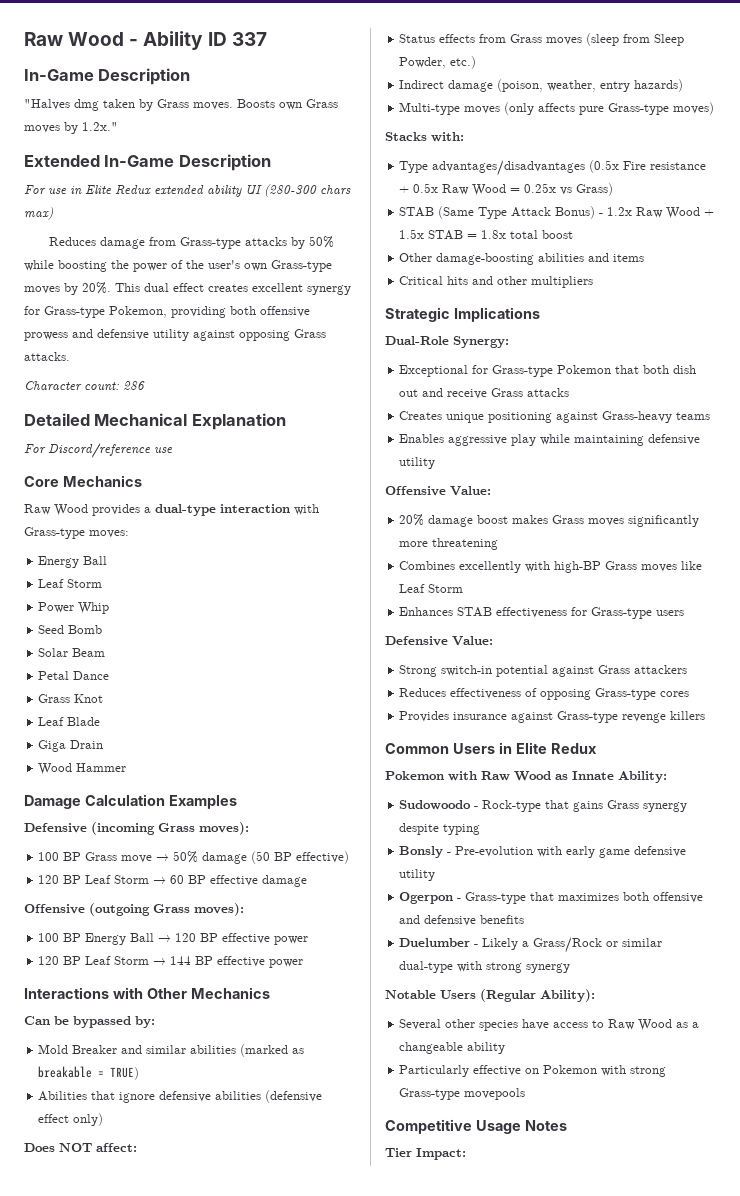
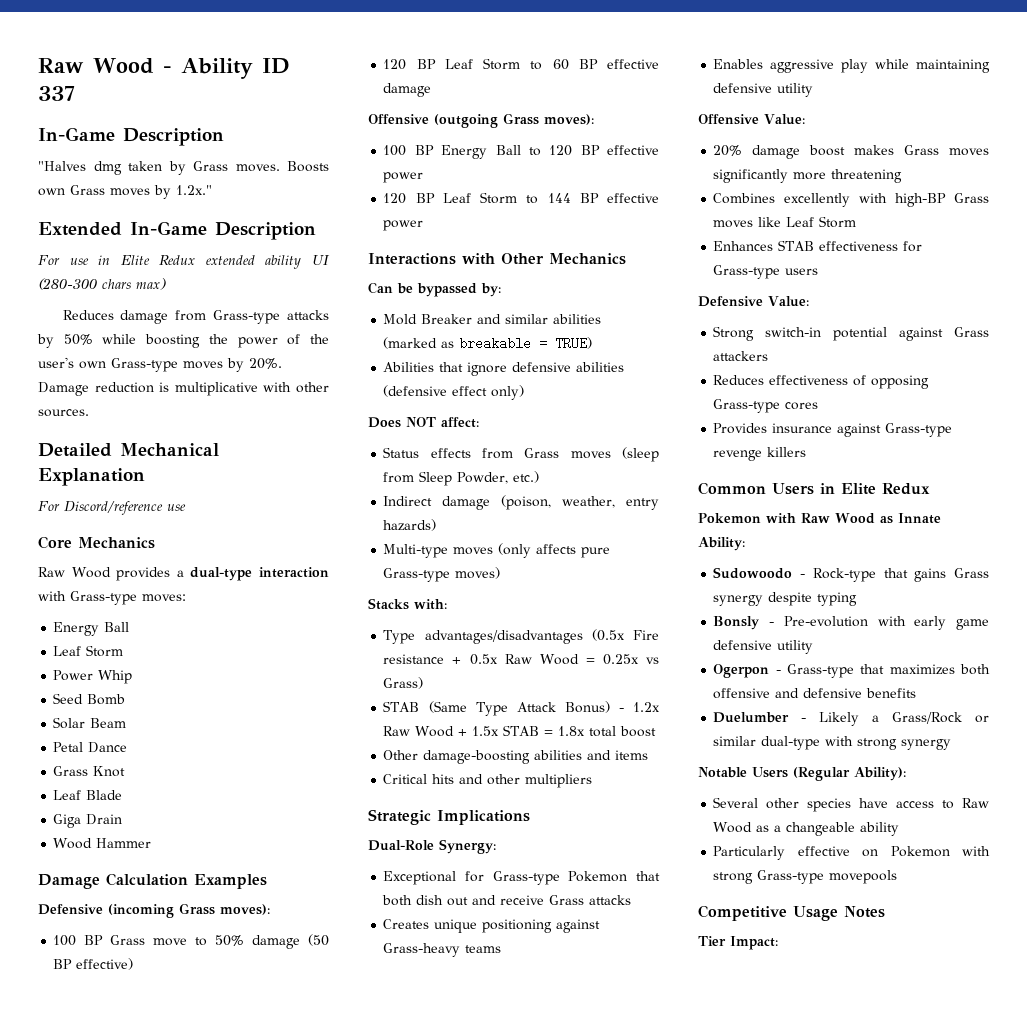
- This dual effect creates excellent synergy for Grass-type Pokemon, providing both offensive prowess and defensive utility against opposing Grass attacks.
- Character count: 286
+ Damage reduction is multiplicative with other sources.
- 100 BP Grass move → 50% damage (50 BP effective)
+ 100 BP Grass move to 50% damage (50 BP effective)
- 120 BP Leaf Storm → 60 BP effective damage
+ 120 BP Leaf Storm to 60 BP effective damage
- 100 BP Energy Ball → 120 BP effective power
+ 100 BP Energy Ball to 120 BP effective power
- 120 BP Leaf Storm → 144 BP effective power
+ 120 BP Leaf Storm to 144 BP effective power

